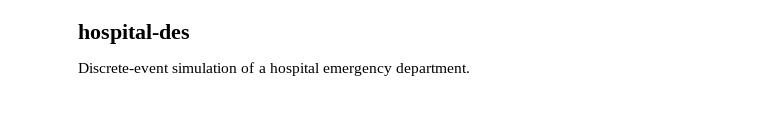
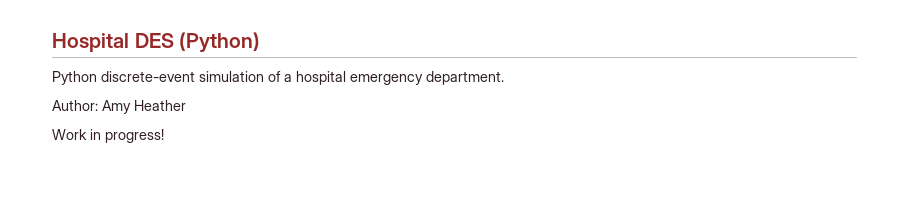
- hospital-des
- Discrete-event simulation of a hospital emergency department.
+ Hospital DES (Python)
+ Python discrete-event simulation of a hospital emergency department.
+ Author: Amy Heather
+ Work in progress!

